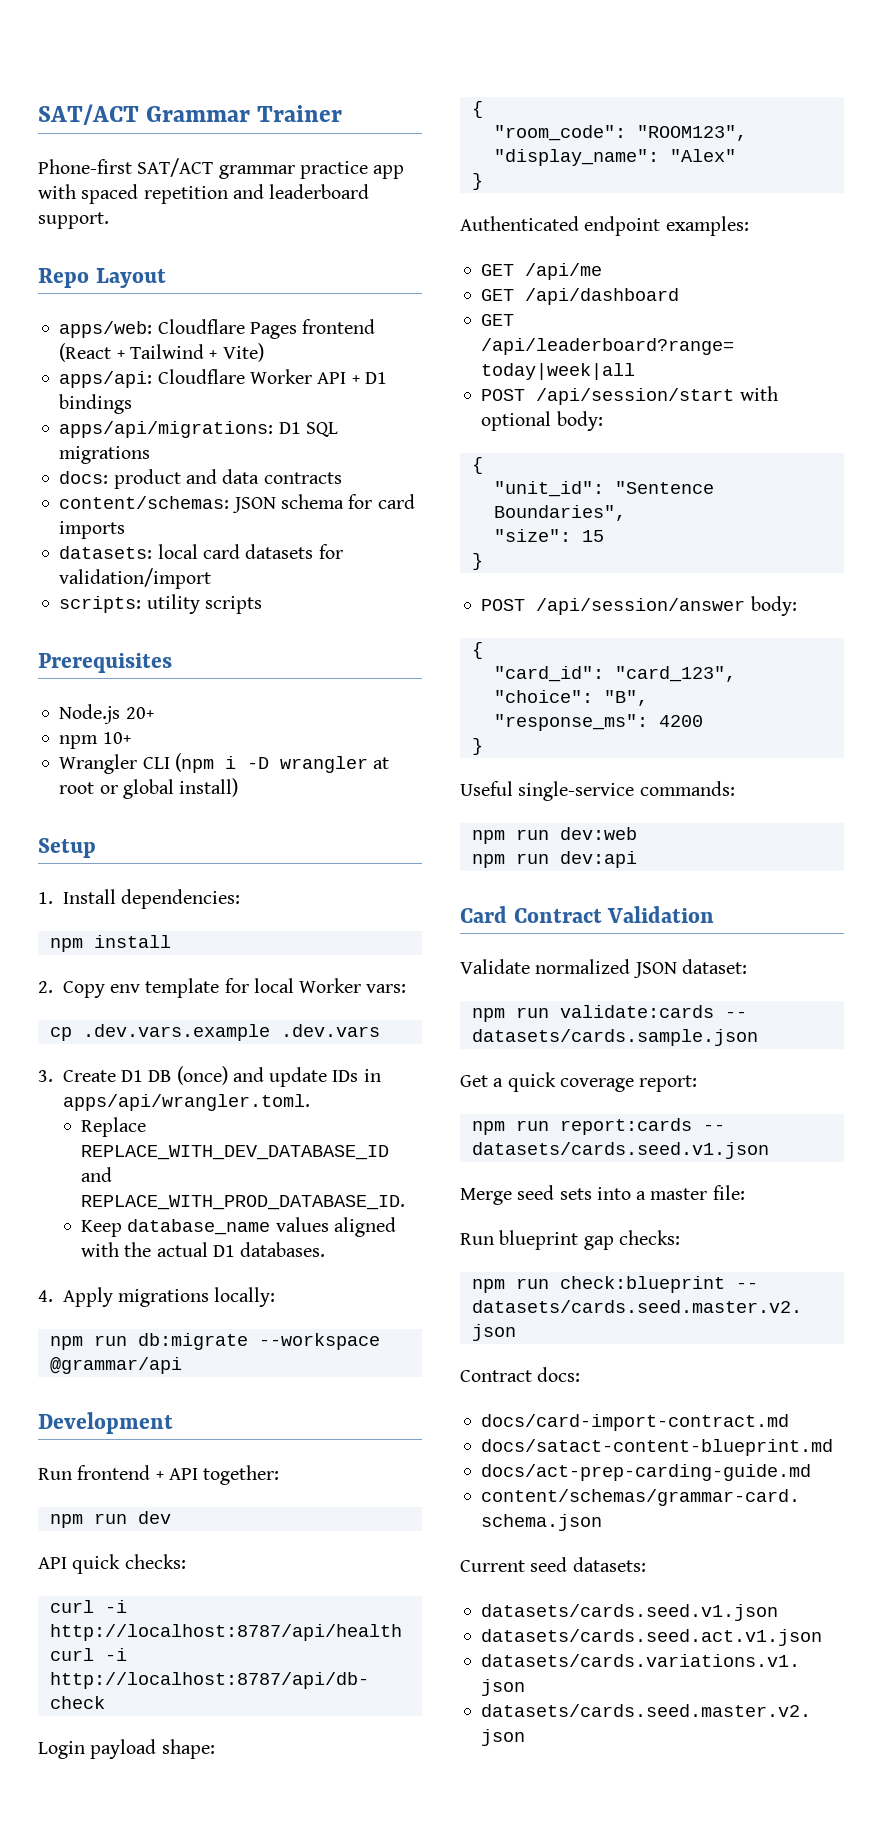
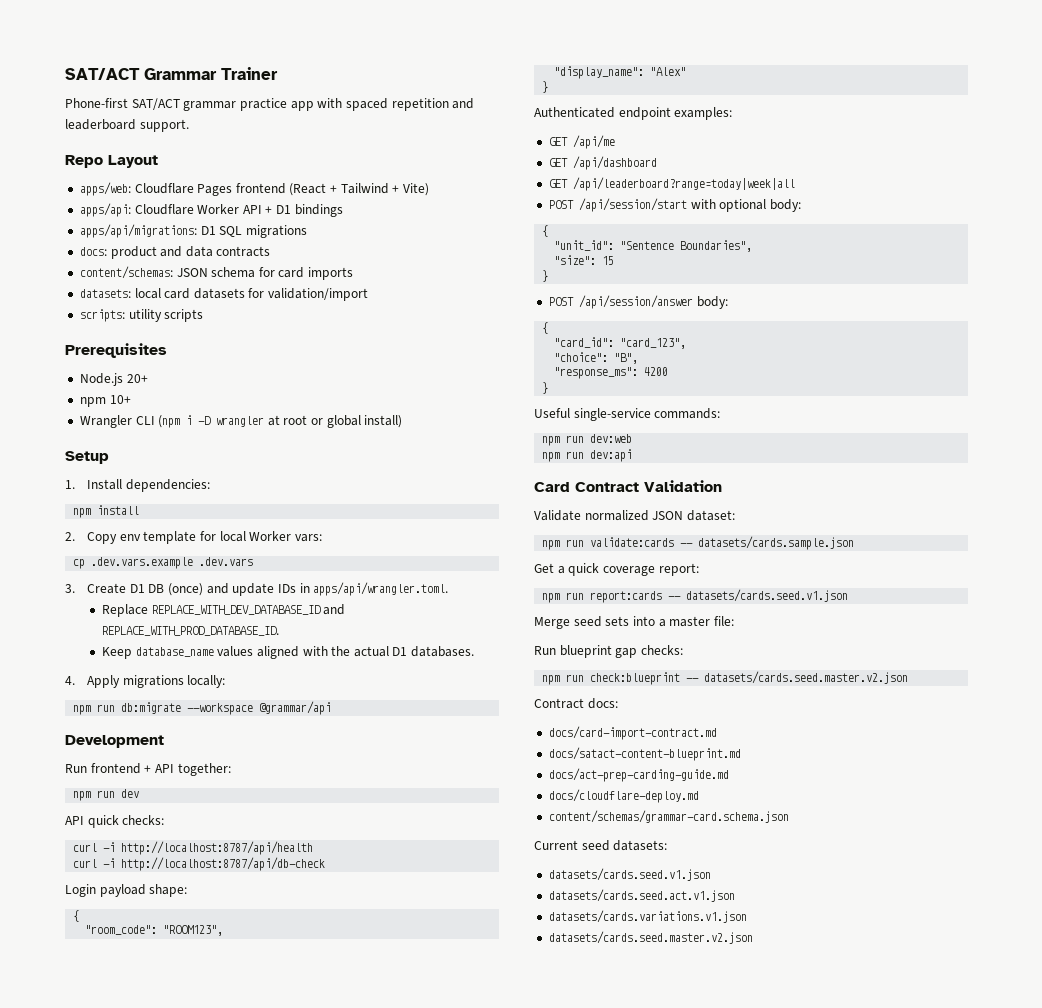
+ docs/cloudflare-deploy.md

